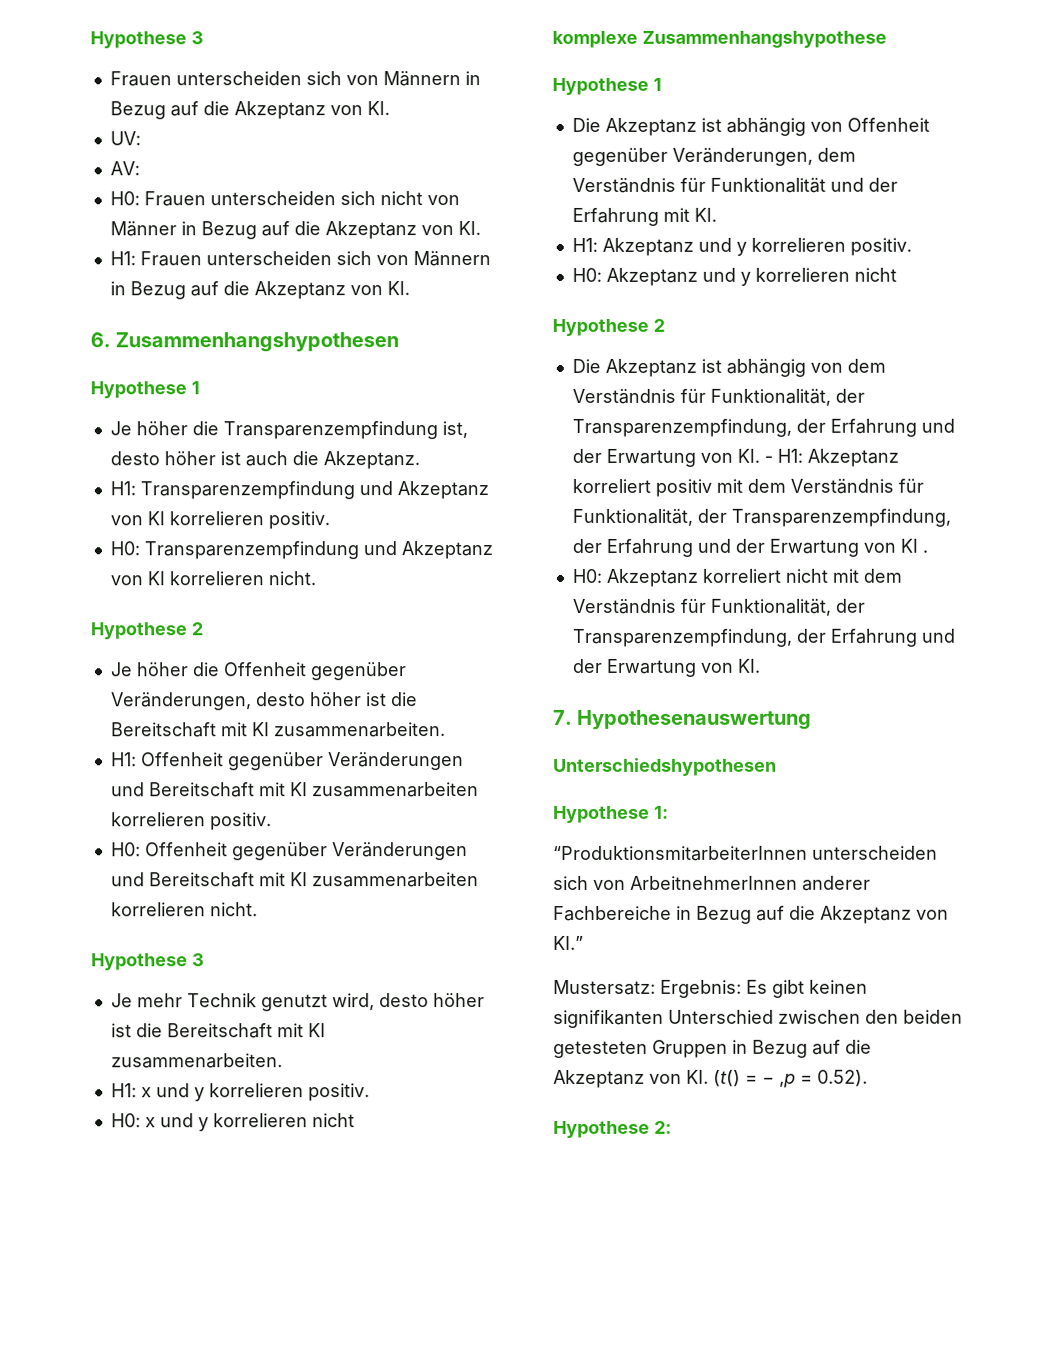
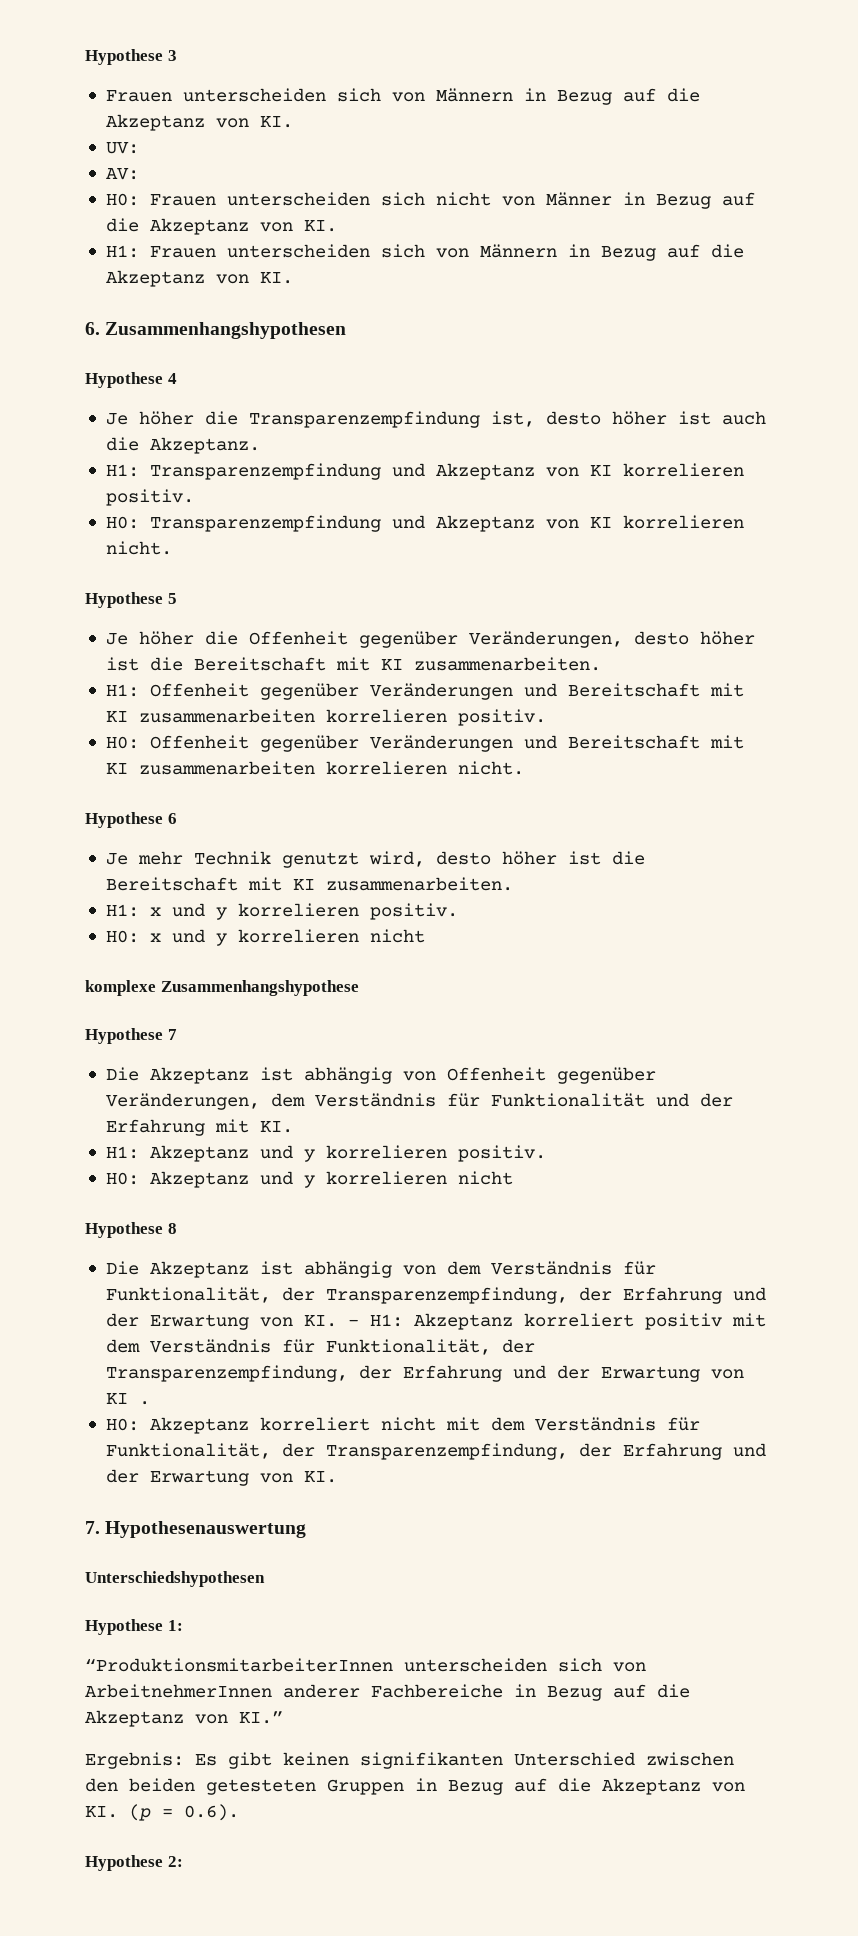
  6. Zusammenhangshypothesen
- Hypothese 1
+ Hypothese 4
  H0: Transparenzempfindung und Akzeptanz von KI korrelieren nicht.
- Hypothese 2
+ Hypothese 5
  H0: Offenheit gegenüber Veränderungen und Bereitschaft mit KI zusammenarbeiten korrelieren nicht.
- Hypothese 3
+ Hypothese 6
  komplexe Zusammenhangshypothese
- Hypothese 1
+ Hypothese 7
  H0: Akzeptanz und y korrelieren nicht
- Hypothese 2
+ Hypothese 8
- Mustersatz: Ergebnis: Es gibt keinen signifikanten Unterschied zwischen den beiden getesteten Gruppen in Bezug auf die Akzeptanz von KI. (t() = − ,p = 0.52).
+ Ergebnis: Es gibt keinen signifikanten Unterschied zwischen den beiden getesteten Gruppen in Bezug auf die Akzeptanz von KI. (p = 0.6).

